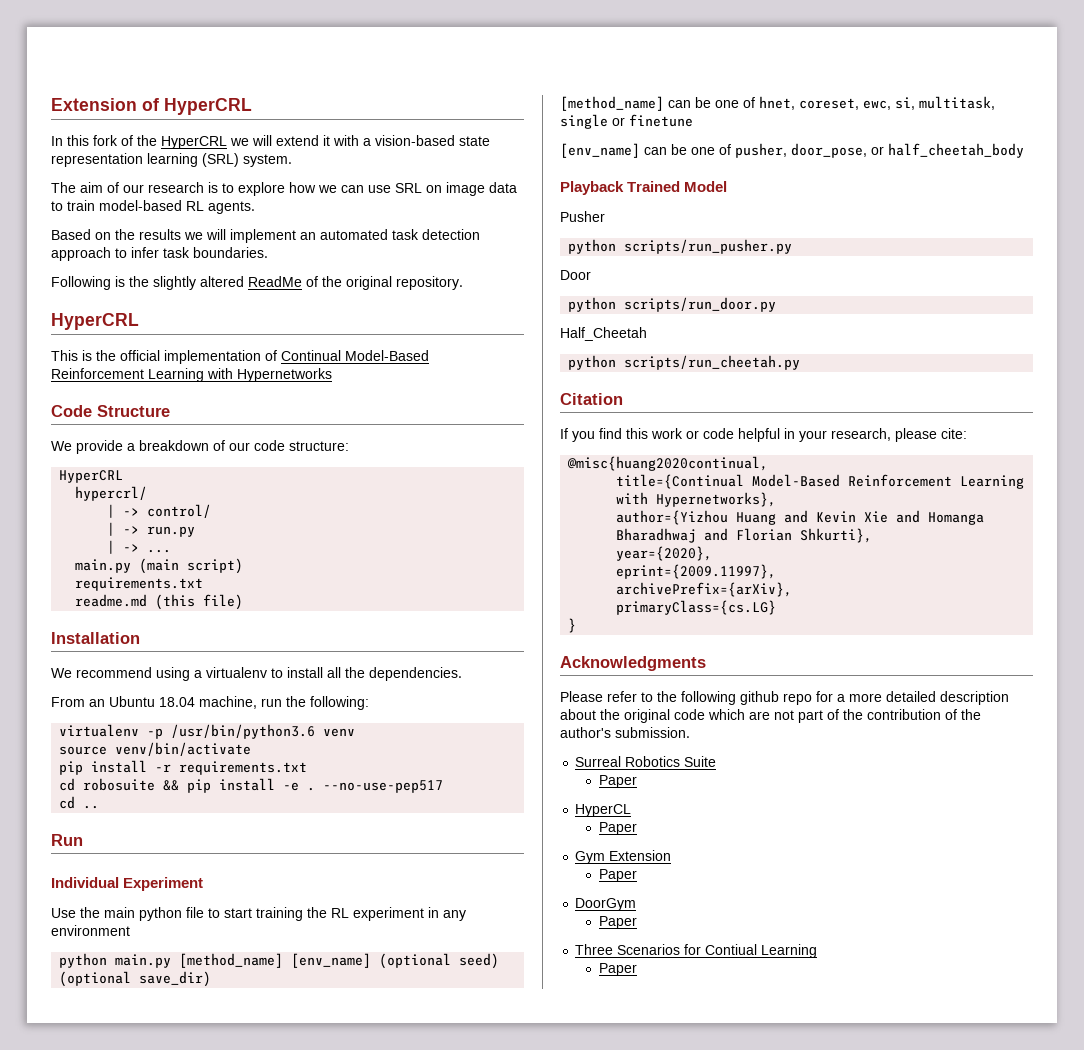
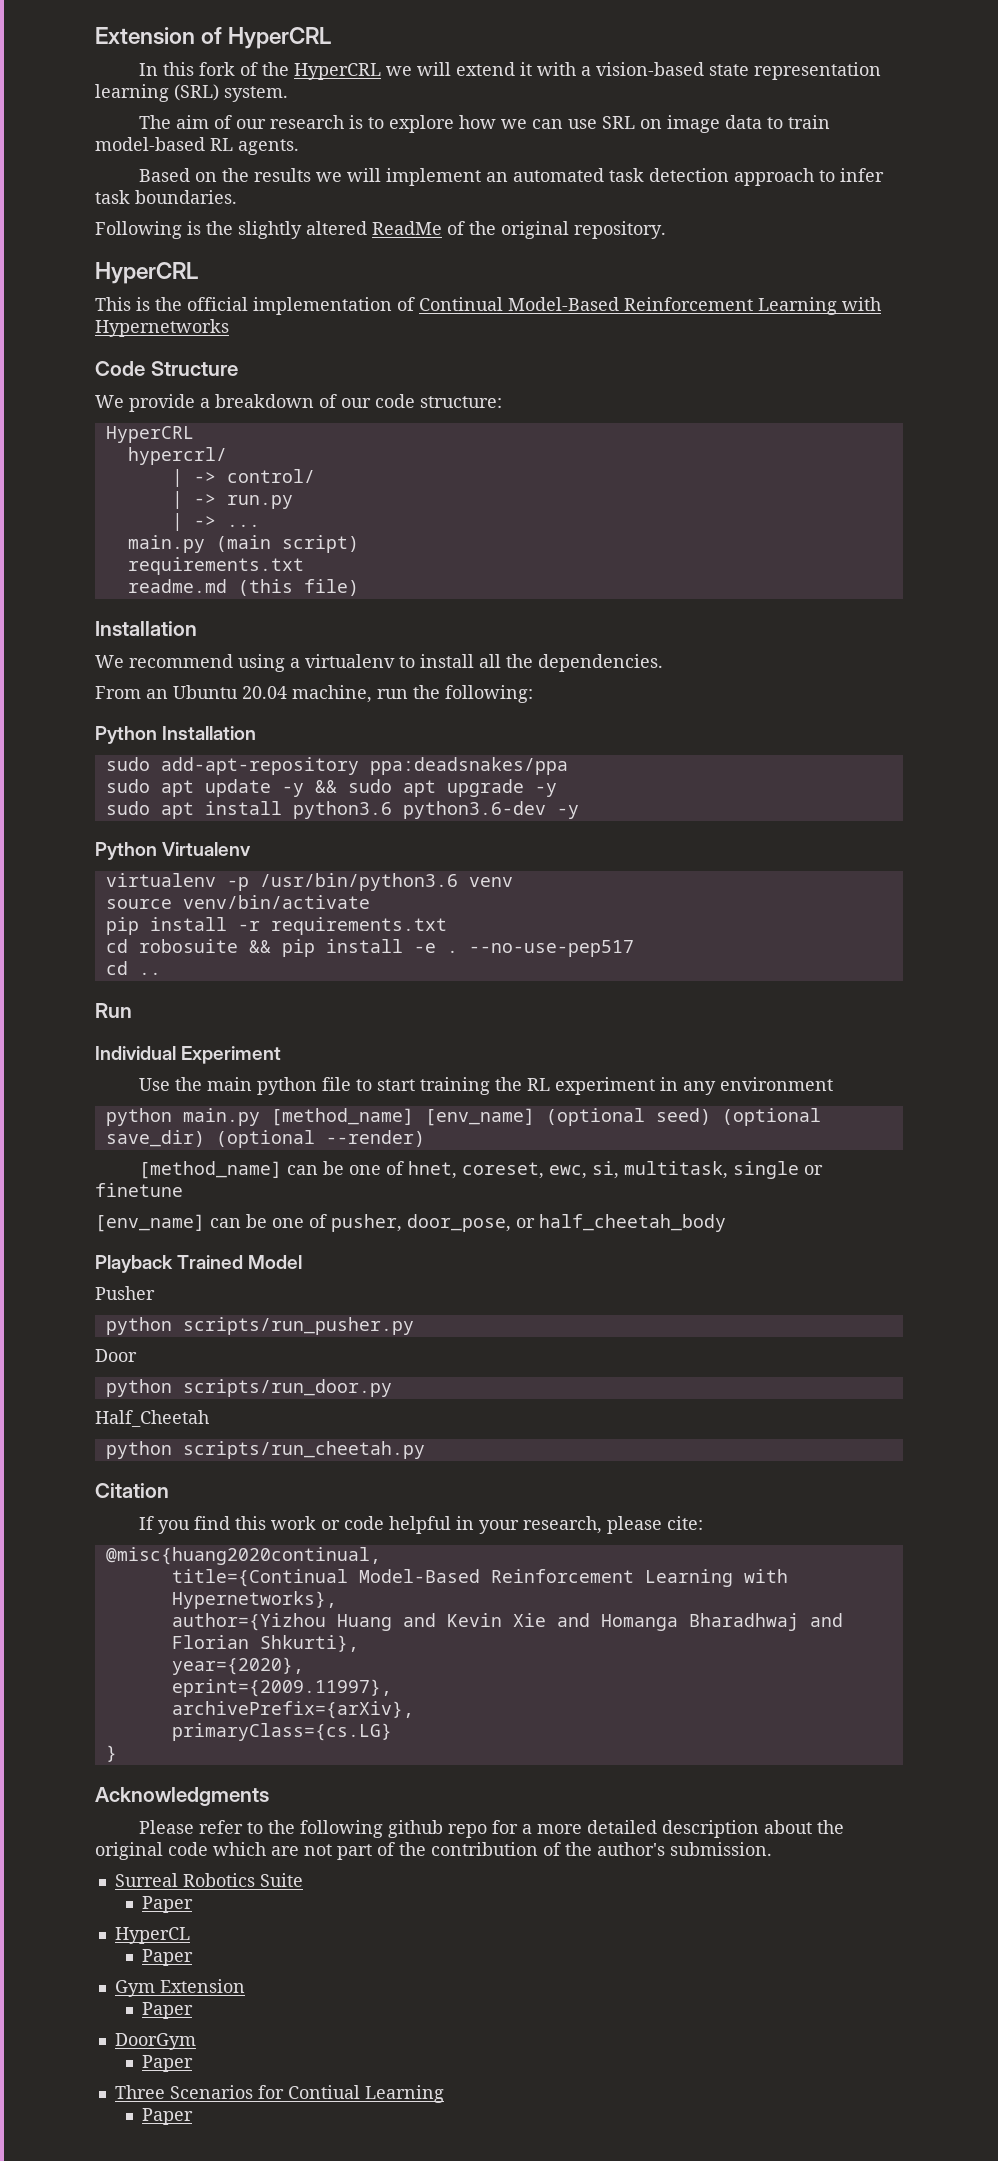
- From an Ubuntu 18.04 machine, run the following:
+ From an Ubuntu 20.04 machine, run the following:
+ Python Installation
+ sudo add-apt-repository ppa:deadsnakes/ppa
+ sudo apt update -y && sudo apt upgrade -y
+ sudo apt install python3.6 python3.6-dev -y
+ Python Virtualenv
- python main.py [method_name] [env_name] (optional seed) (optional save_dir)
+ python main.py [method_name] [env_name] (optional seed) (optional save_dir) (optional --render)

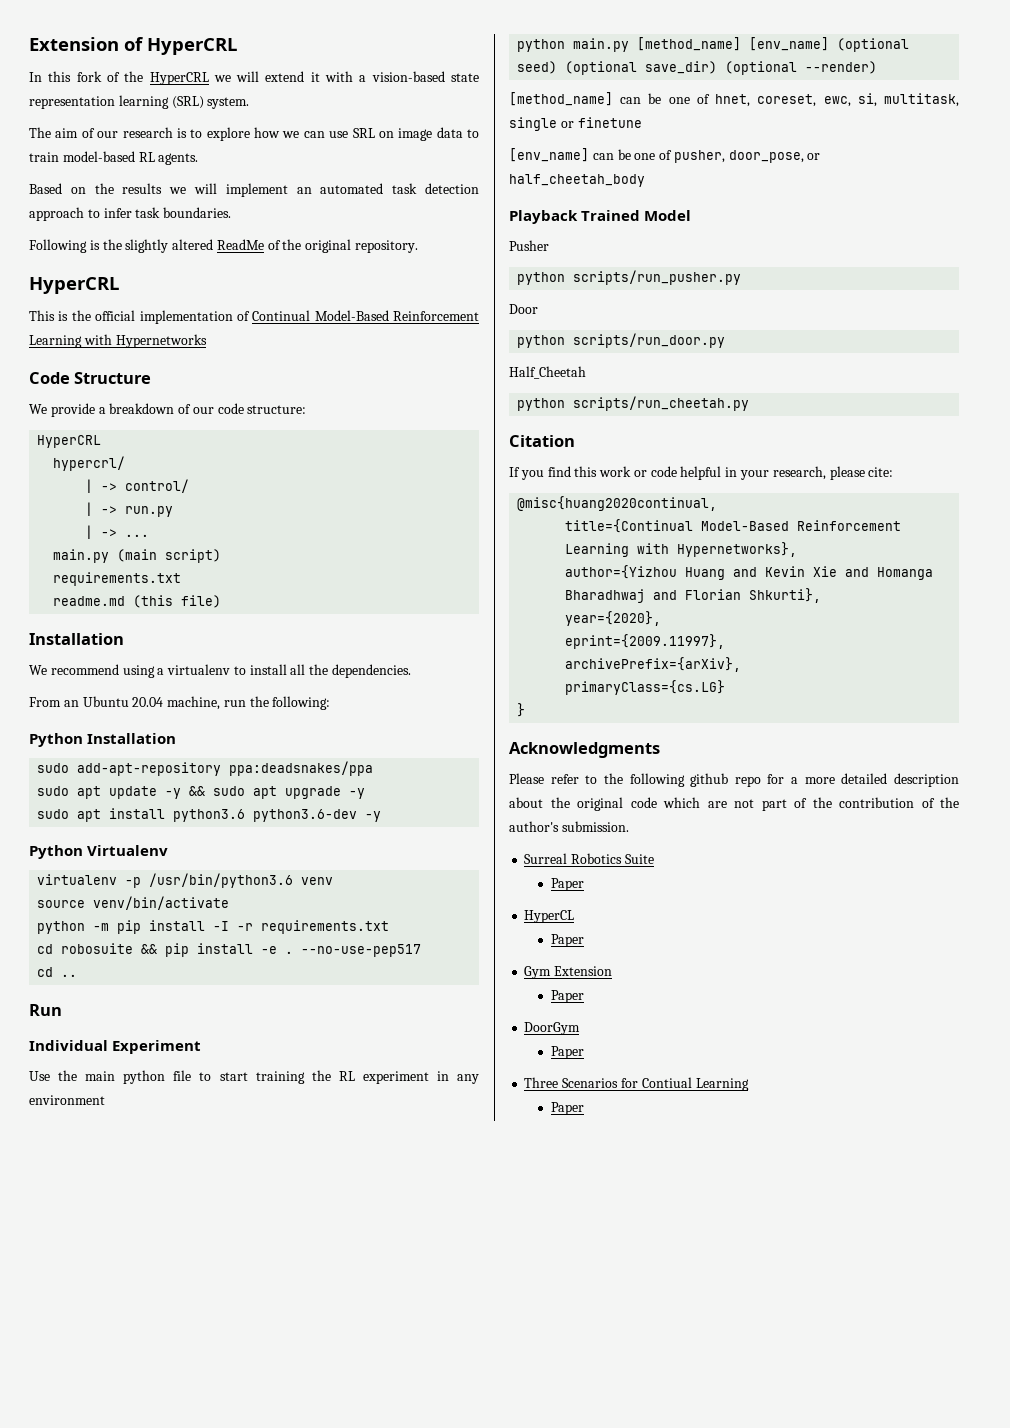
- pip install -r requirements.txt
+ python -m pip install -I -r requirements.txt

